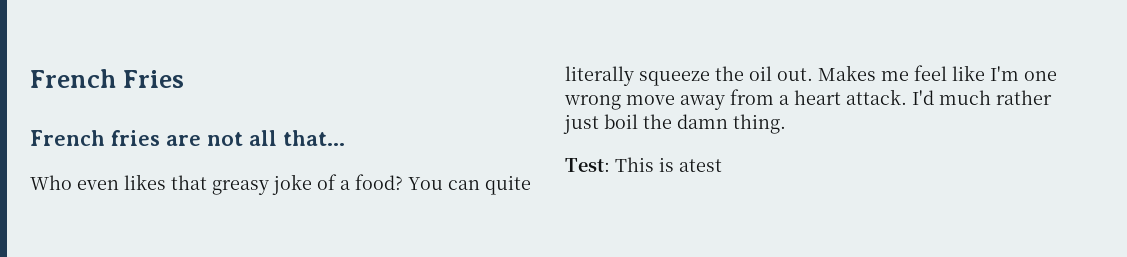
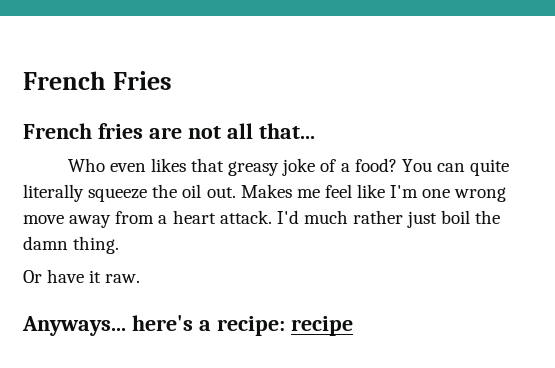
- Test: This is atest
+ Or have it raw.
+ Anyways... here's a recipe: recipe

